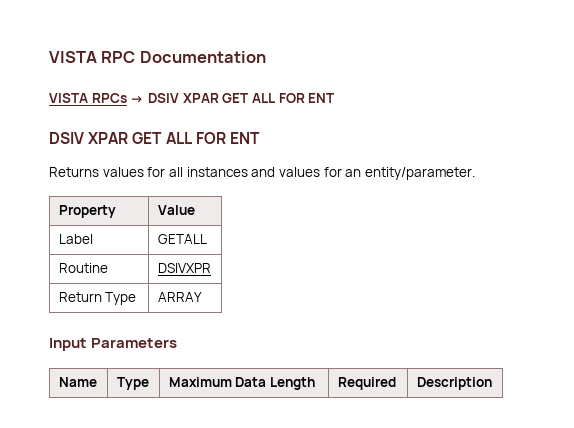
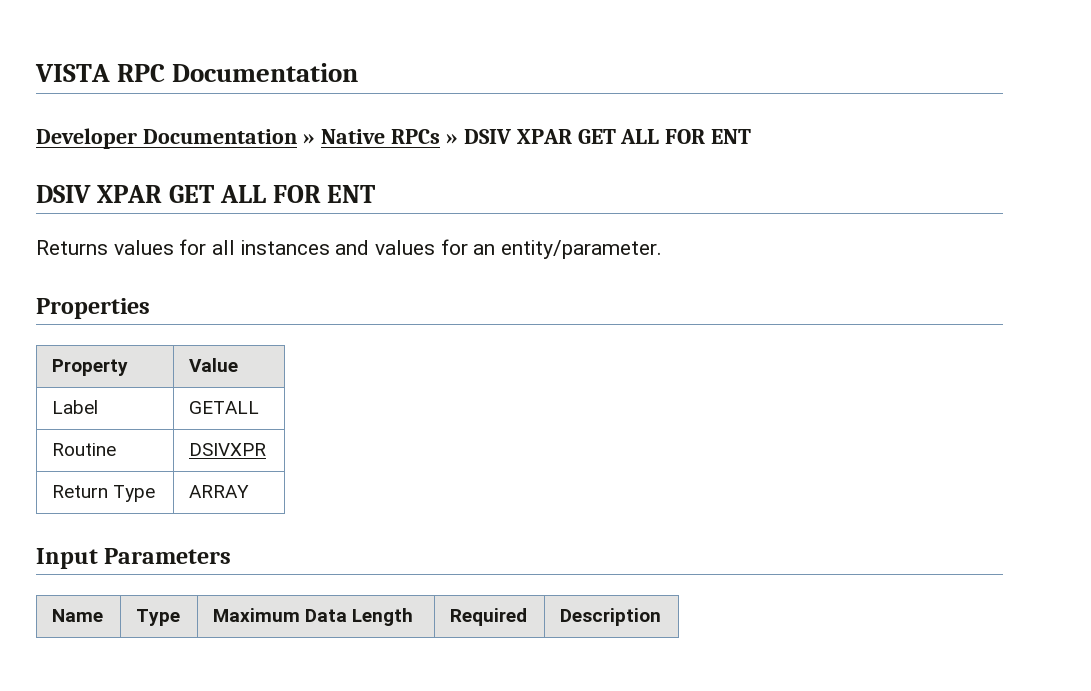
- VISTA RPCs → DSIV XPAR GET ALL FOR ENT
+ Developer Documentation » Native RPCs » DSIV XPAR GET ALL FOR ENT
+ Properties

